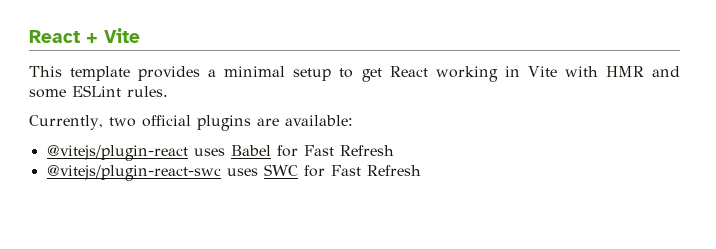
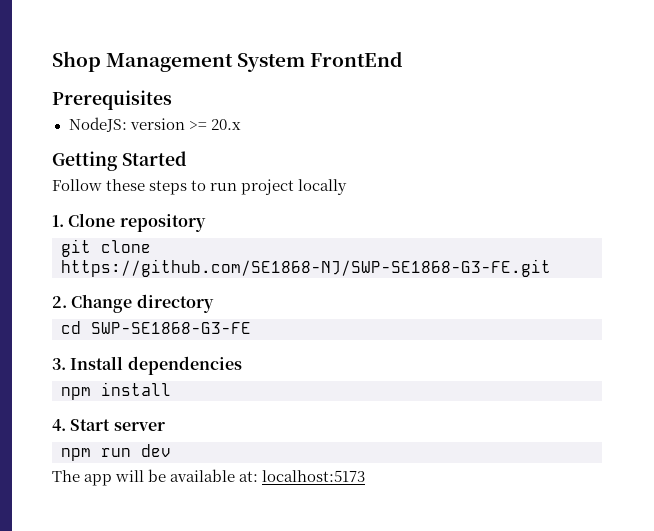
- React + Vite
- This template provides a minimal setup to get React working in Vite with HMR and some ESLint rules.
- Currently, two official plugins are available:
- @vitejs/plugin-react uses Babel for Fast Refresh
- @vitejs/plugin-react-swc uses SWC for Fast Refresh
+ Shop Management System FrontEnd
+ Prerequisites
+ NodeJS: version >= 20.x
+ Getting Started
+ Follow these steps to run project locally
+ 1. Clone repository
+ git clone https://github.com/SE1868-NJ/SWP-SE1868-G3-FE.git
+ 2. Change directory
+ cd SWP-SE1868-G3-FE
+ 3. Install dependencies
+ npm install
+ 4. Start server
+ npm run dev
+ The app will be available at: localhost:5173

